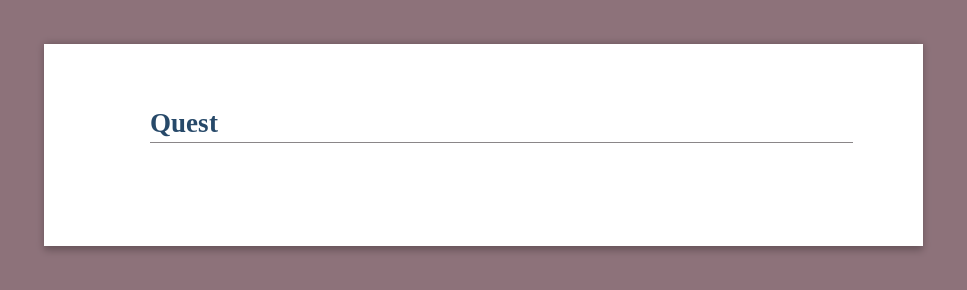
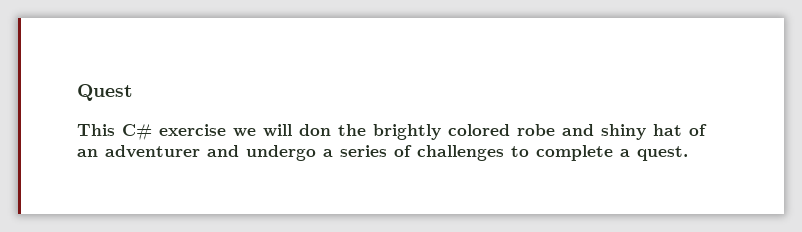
+ This C# exercise we will don the brightly colored robe and shiny hat of an adventurer and undergo a series of challenges to complete a quest.

